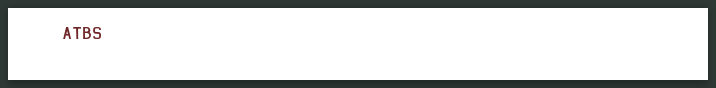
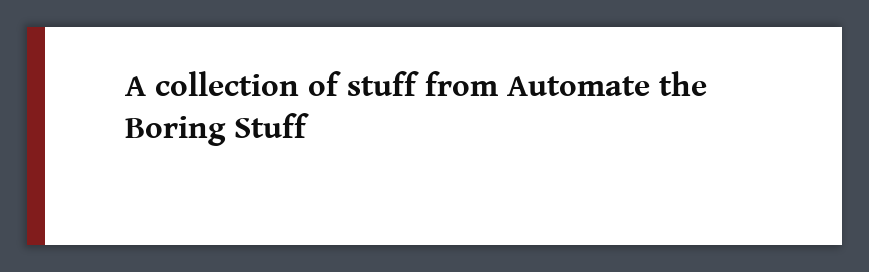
- ATBS
+ A collection of stuff from Automate the Boring Stuff

